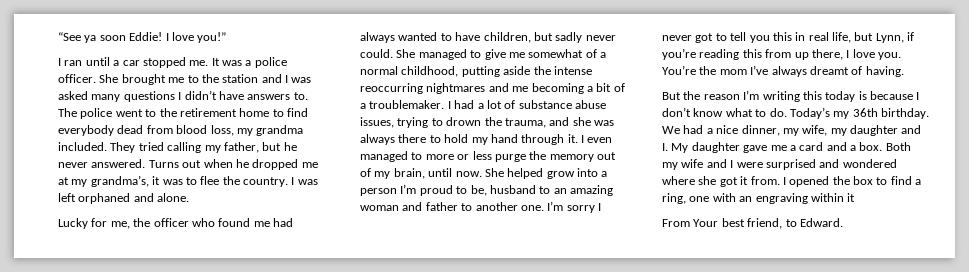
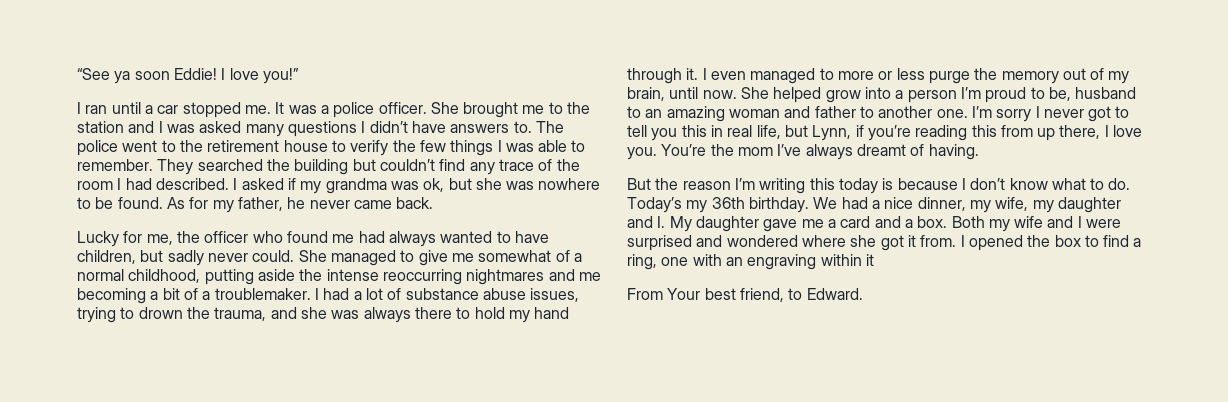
- The police went to the retirement home to find everybody dead from blood loss, my grandma included. They tried calling my father, but he never answered. Turns out when he dropped me at my grandma’s, it was to flee the country. I was left orphaned and alone.
+ The police went to the retirement house to verify the few things I was able to remember. They searched the building but couldn’t find any trace of the room I had described. I asked if my grandma was ok, but she was nowhere to be found. As for my father, he never came back.

